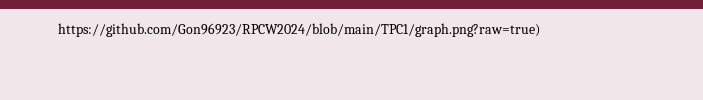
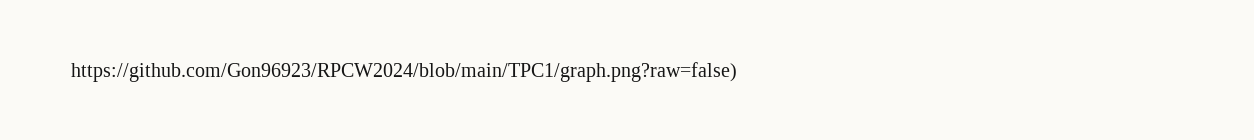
- https://github.com/Gon96923/RPCW2024/blob/main/TPC1/graph.png?raw=true)
+ https://github.com/Gon96923/RPCW2024/blob/main/TPC1/graph.png?raw=false)

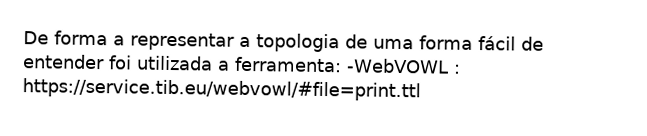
- https://github.com/Gon96923/RPCW2024/blob/main/TPC1/graph.png?raw=false)
+ De forma a representar a topologia de uma forma fácil de entender foi utilizada a ferramenta: -WebVOWL : https://service.tib.eu/webvowl/#file=print.ttl

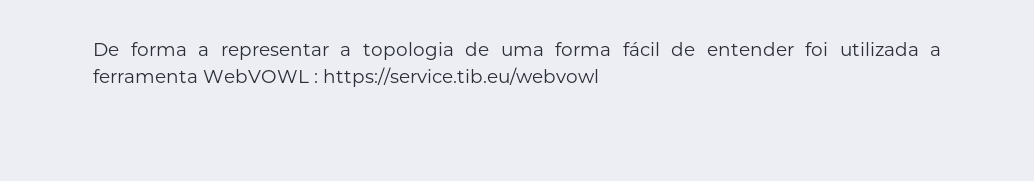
- De forma a representar a topologia de uma forma fácil de entender foi utilizada a ferramenta: -WebVOWL : https://service.tib.eu/webvowl/#file=print.ttl
+ De forma a representar a topologia de uma forma fácil de entender foi utilizada a ferramenta WebVOWL : https://service.tib.eu/webvowl

